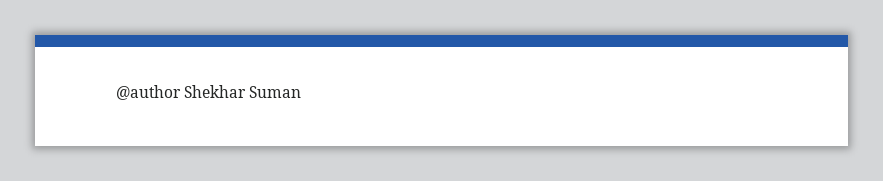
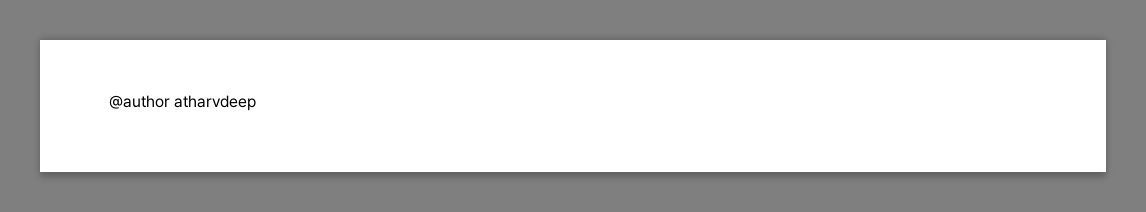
- @author Shekhar Suman
+ @author atharvdeep

